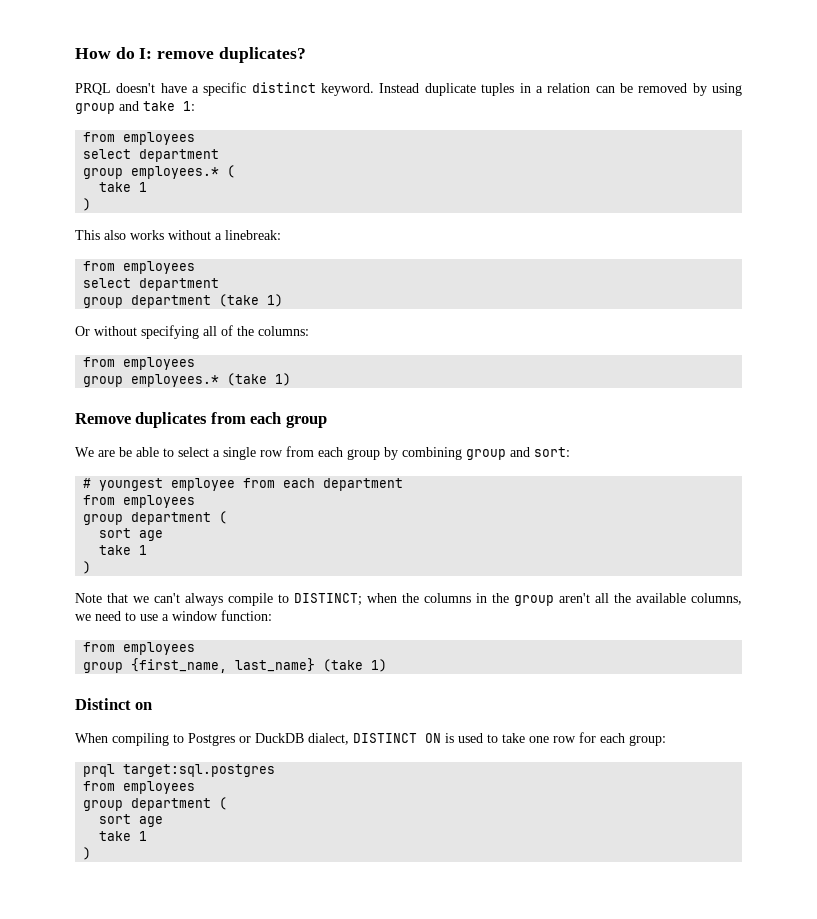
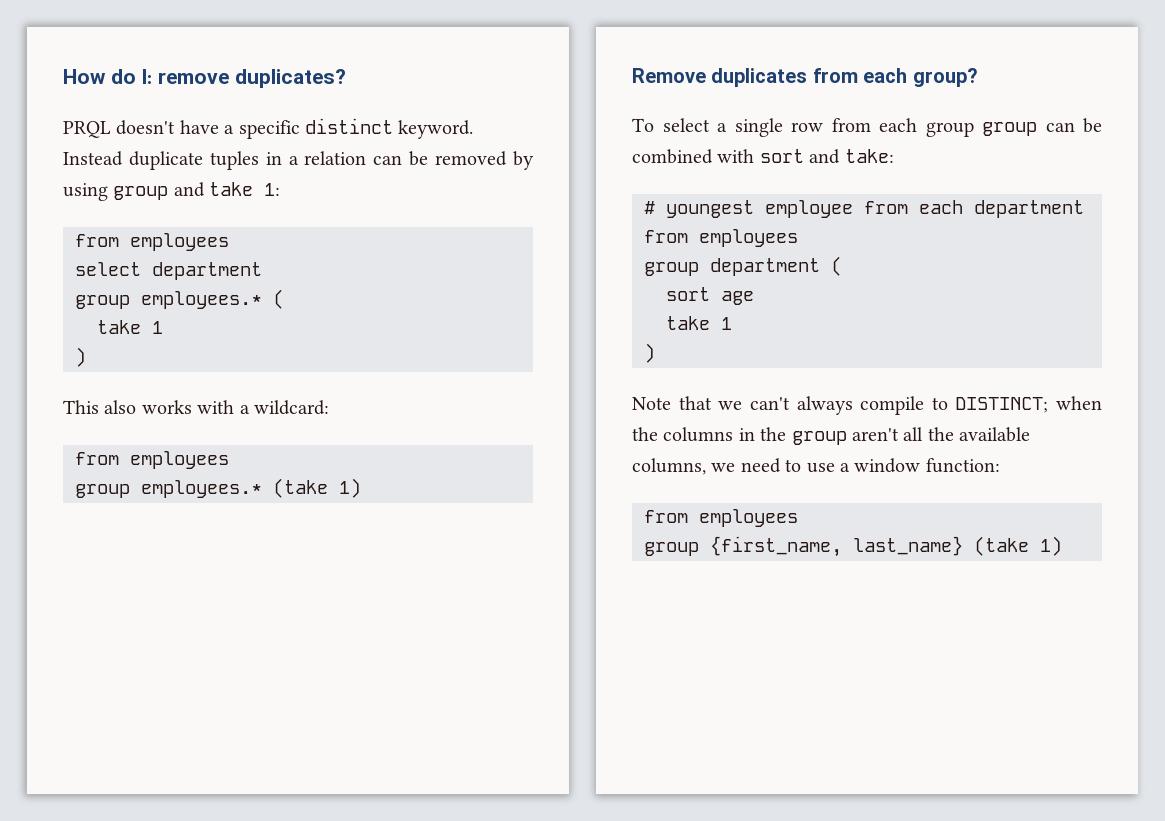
- This also works without a linebreak:
- from employees
- select department
- group department (take 1)
- Or without specifying all of the columns:
+ This also works with a wildcard:
- Remove duplicates from each group
- We are be able to select a single row from each group by combining group and sort:
+ Remove duplicates from each group?
+ To select a single row from each group group can be combined with sort and take:
- Distinct on
- When compiling to Postgres or DuckDB dialect, DISTINCT ON is used to take one row for each group:
- prql target:sql.postgres
- from employees
- group department (
- sort age
- take 1
- )

